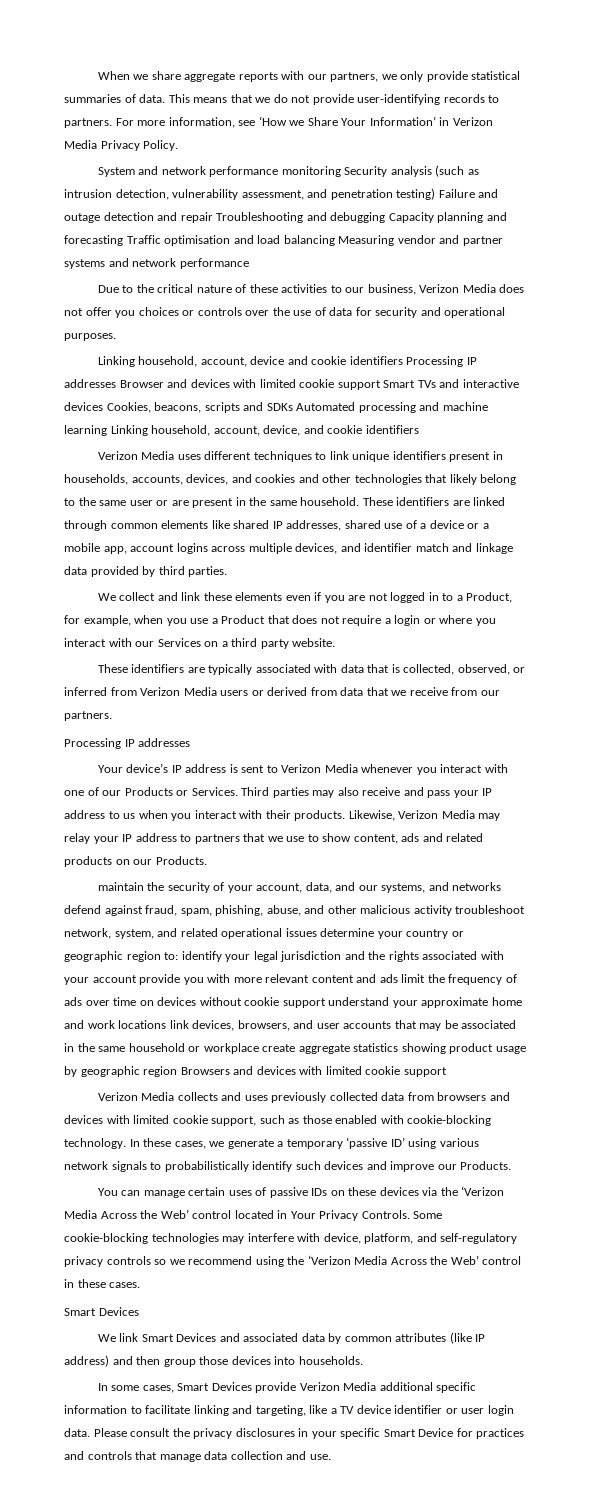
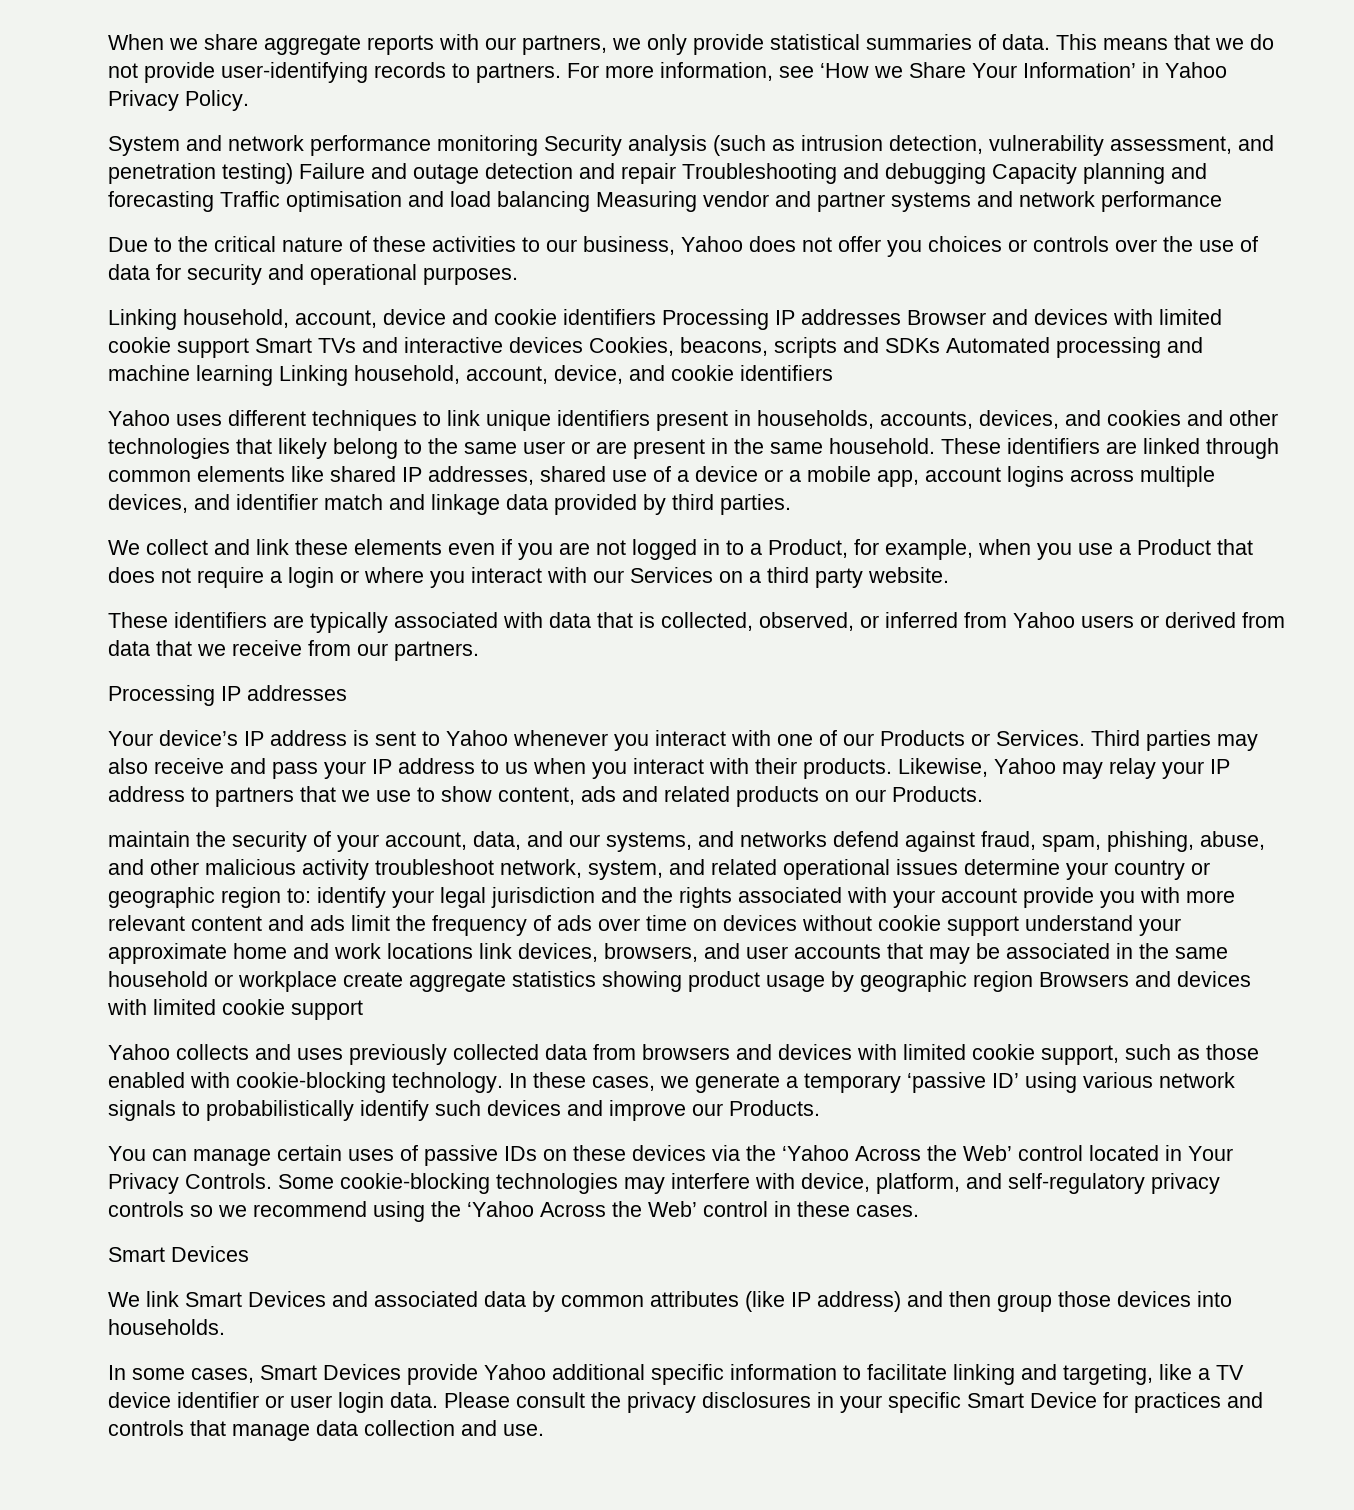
- For more information, see ‘How we Share Your Information’ in Verizon Media Privacy Policy.
+ For more information, see ‘How we Share Your Information’ in Yahoo Privacy Policy.
- Due to the critical nature of these activities to our business, Verizon Media does not offer you choices or controls over the use of data for security and operational purposes.
+ Due to the critical nature of these activities to our business, Yahoo does not offer you choices or controls over the use of data for security and operational purposes.
- Verizon Media uses different techniques to link unique identifiers present in households, accounts, devices, and cookies and other technologies that likely belong to the same user or are present in the same household.
+ Yahoo uses different techniques to link unique identifiers present in households, accounts, devices, and cookies and other technologies that likely belong to the same user or are present in the same household.
- These identifiers are typically associated with data that is collected, observed, or inferred from Verizon Media users or derived from data that we receive from our partners.
+ These identifiers are typically associated with data that is collected, observed, or inferred from Yahoo users or derived from data that we receive from our partners.
- Your device’s IP address is sent to Verizon Media whenever you interact with one of our Products or Services.
+ Your device’s IP address is sent to Yahoo whenever you interact with one of our Products or Services.
- Likewise, Verizon Media may relay your IP address to partners that we use to show content, ads and related products on our Products.
+ Likewise, Yahoo may relay your IP address to partners that we use to show content, ads and related products on our Products.
- Verizon Media collects and uses previously collected data from browsers and devices with limited cookie support, such as those enabled with cookie-blocking technology.
+ Yahoo collects and uses previously collected data from browsers and devices with limited cookie support, such as those enabled with cookie-blocking technology.
- You can manage certain uses of passive IDs on these devices via the ‘Verizon Media Across the Web’ control located in Your Privacy Controls.
+ You can manage certain uses of passive IDs on these devices via the ‘Yahoo Across the Web’ control located in Your Privacy Controls.
- Some cookie-blocking technologies may interfere with device, platform, and self-regulatory privacy controls so we recommend using the ‘Verizon Media Across the Web’ control in these cases.
+ Some cookie-blocking technologies may interfere with device, platform, and self-regulatory privacy controls so we recommend using the ‘Yahoo Across the Web’ control in these cases.
- In some cases, Smart Devices provide Verizon Media additional specific information to facilitate linking and targeting, like a TV device identifier or user login data.
+ In some cases, Smart Devices provide Yahoo additional specific information to facilitate linking and targeting, like a TV device identifier or user login data.

